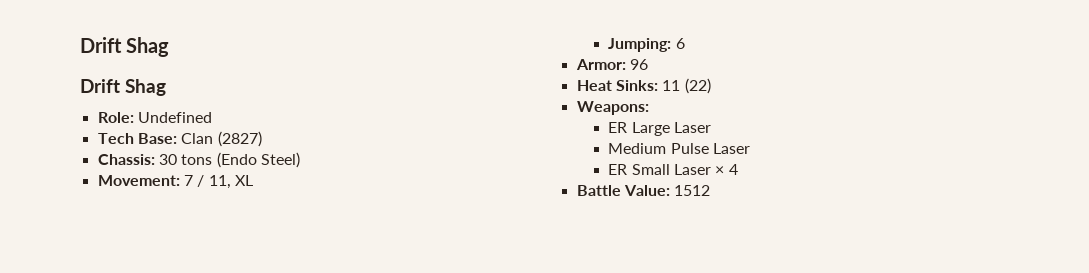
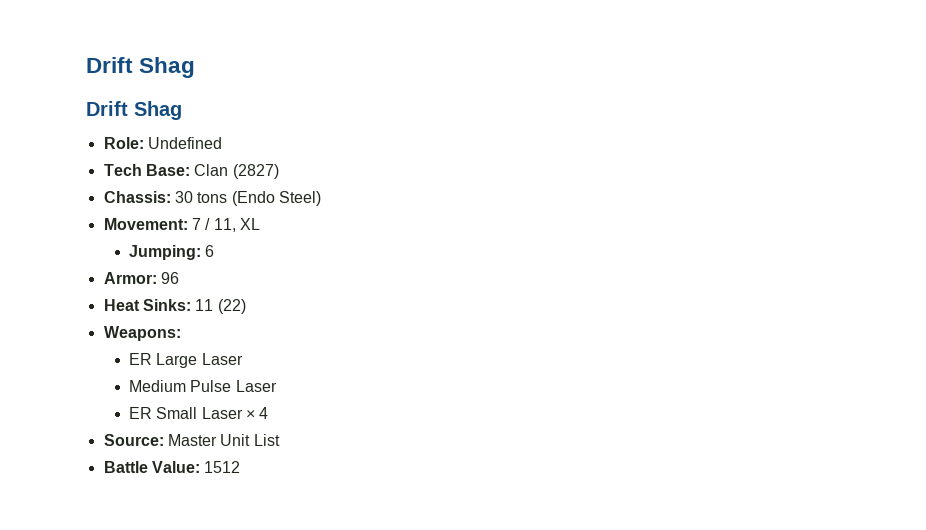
+ Source: Master Unit List

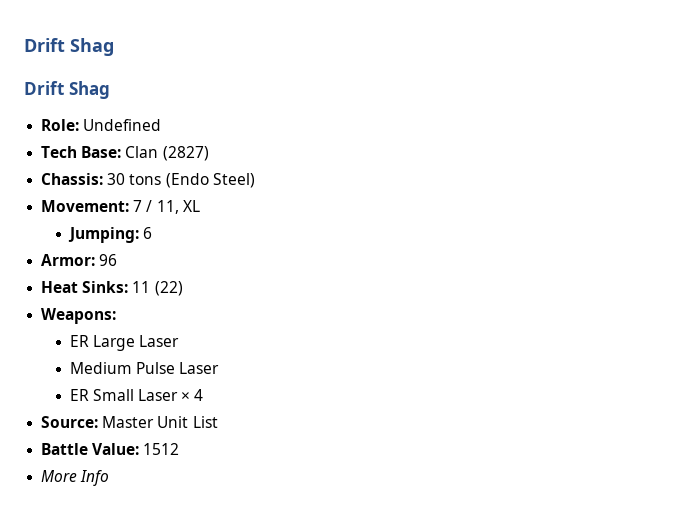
+ More Info

